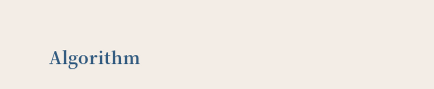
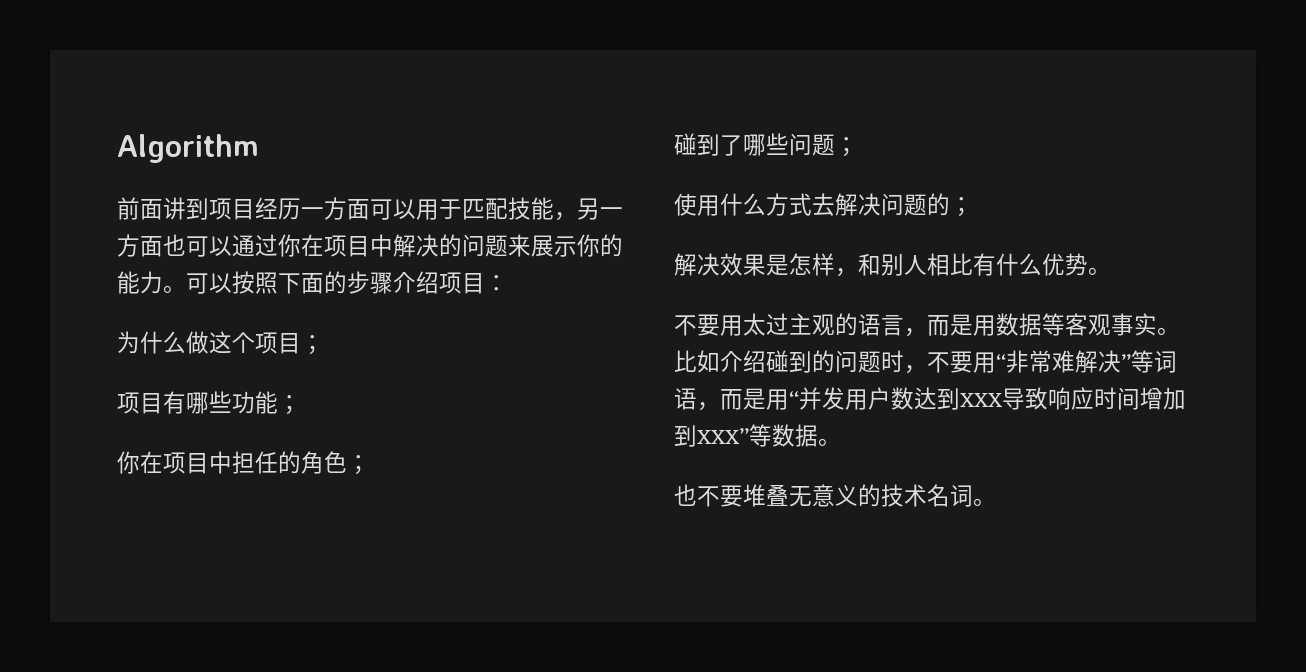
+ 前面讲到项目经历一方面可以用于匹配技能，另一方面也可以通过你在项目中解决的问题来展示你的能力。可以按照下面的步骤介绍项目：
+ 为什么做这个项目；
+ 项目有哪些功能；
+ 你在项目中担任的角色；
+ 碰到了哪些问题；
+ 使用什么方式去解决问题的；
+ 解决效果是怎样，和别人相比有什么优势。
+ 不要用太过主观的语言，而是用数据等客观事实。比如介绍碰到的问题时，不要用“非常难解决”等词语，而是用“并发用户数达到XXX导致响应时间增加到XXX”等数据。
+ 也不要堆叠无意义的技术名词。

